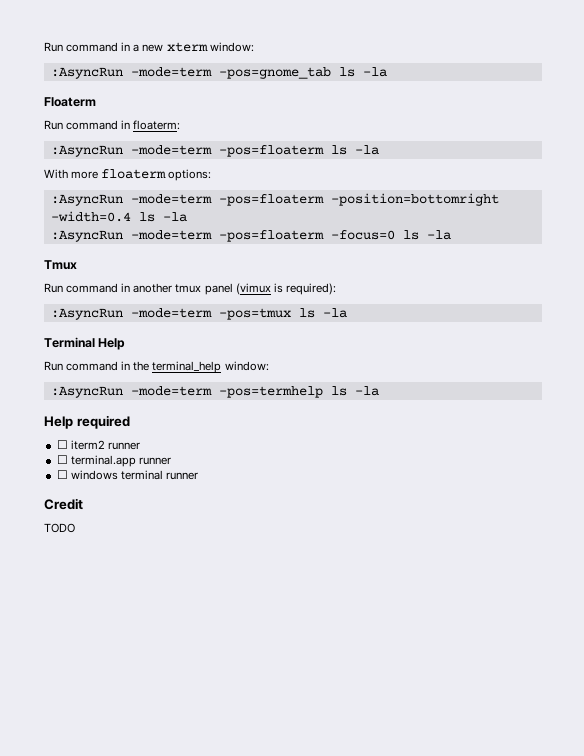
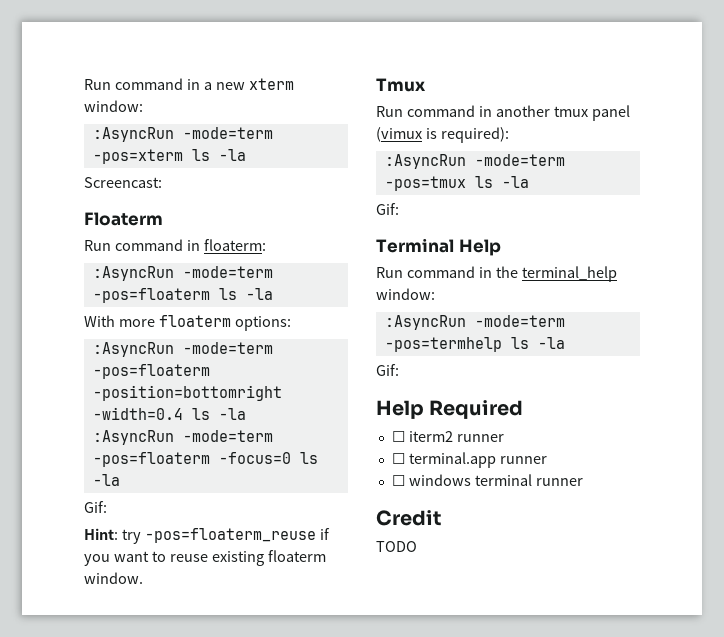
- :AsyncRun -mode=term -pos=gnome_tab ls -la
+ :AsyncRun -mode=term -pos=xterm ls -la
+ Screencast:
  :AsyncRun -mode=term -pos=floaterm -focus=0 ls -la
+ Gif:
+ Hint: try -pos=floaterm_reuse if you want to reuse existing floaterm window.
  :AsyncRun -mode=term -pos=tmux ls -la
+ Gif:
  :AsyncRun -mode=term -pos=termhelp ls -la
- Help required
+ Gif:
+ Help Required

